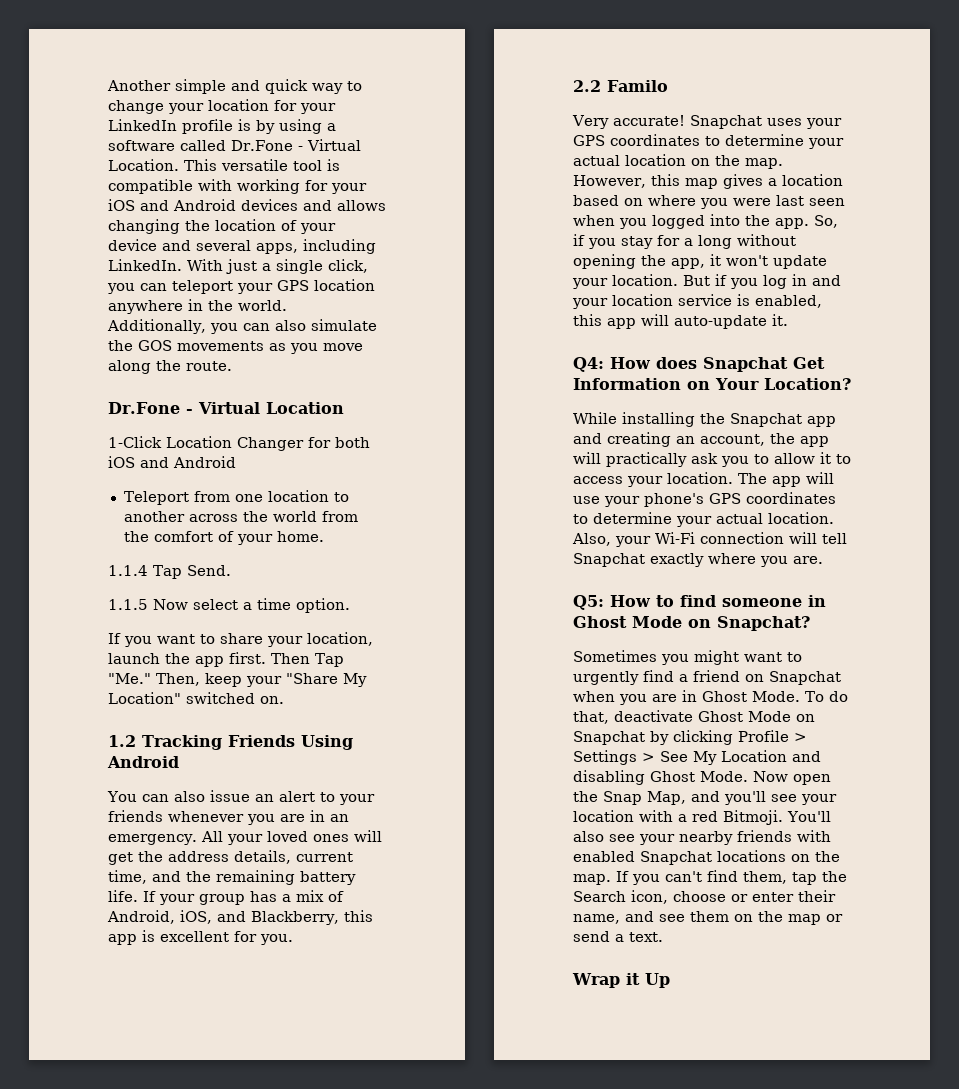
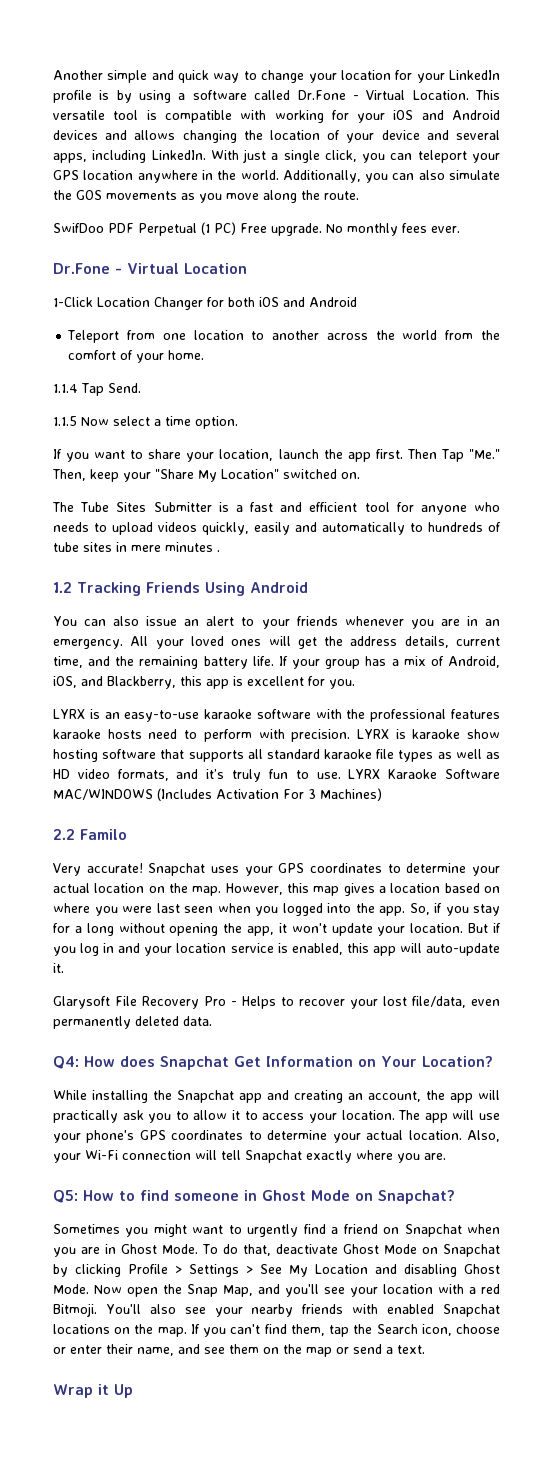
+ SwifDoo PDF Perpetual (1 PC) Free upgrade. No monthly fees ever.
+ The Tube Sites Submitter is a fast and efficient tool for anyone who needs to upload videos quickly, easily and automatically to hundreds of tube sites in mere minutes .
+ LYRX is an easy-to-use karaoke software with the professional features karaoke hosts need to perform with precision. LYRX is karaoke show hosting software that supports all standard karaoke file types as well as HD video formats, and it’s truly fun to use. LYRX Karaoke Software MAC/WINDOWS (Includes Activation For 3 Machines)
+ Glarysoft File Recovery Pro - Helps to recover your lost file/data, even permanently deleted data.

